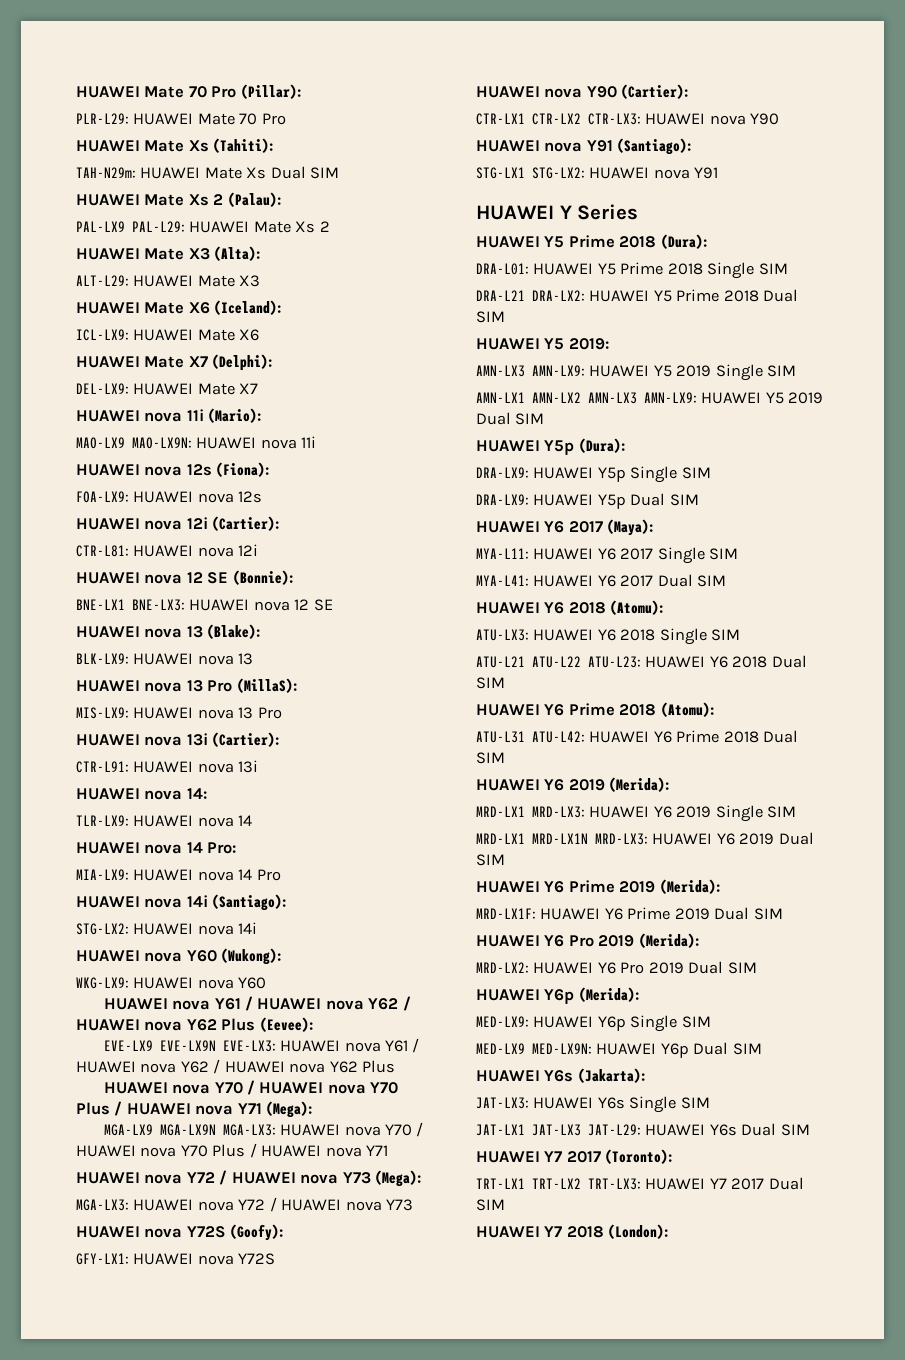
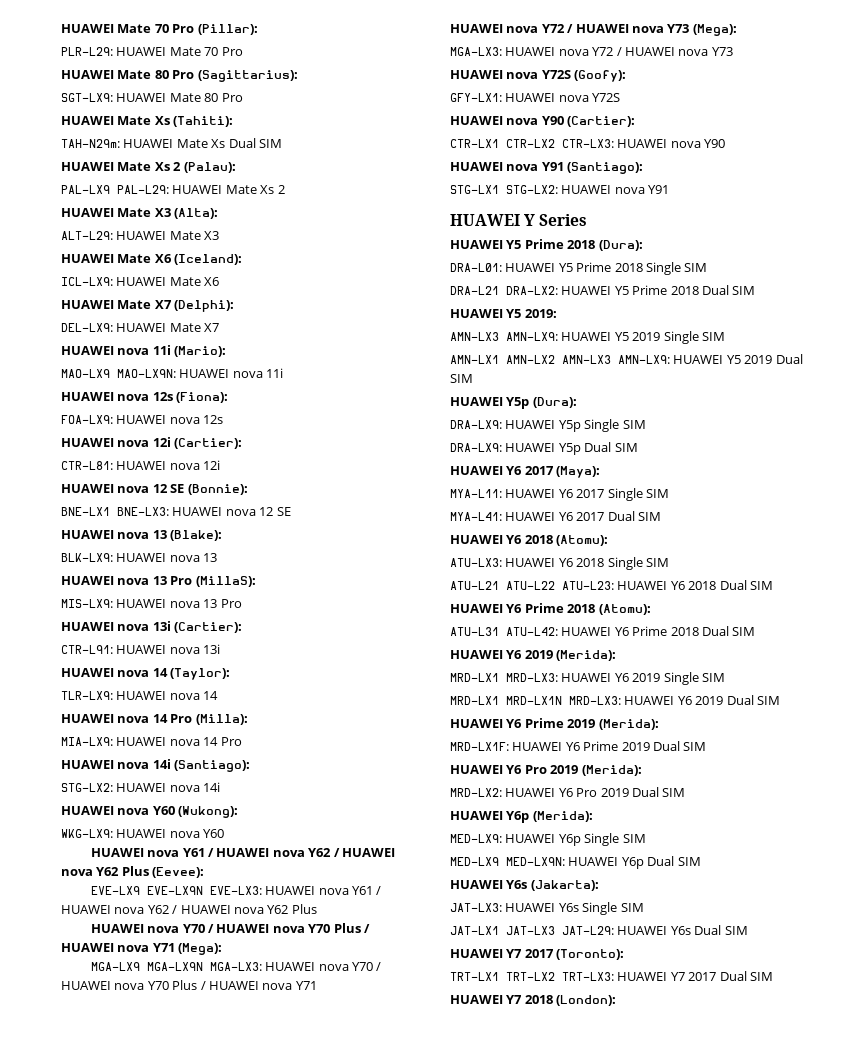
+ HUAWEI Mate 80 Pro (Sagittarius):
+ SGT-LX9: HUAWEI Mate 80 Pro
- HUAWEI nova 14:
+ HUAWEI nova 14 (Taylor):
- HUAWEI nova 14 Pro:
+ HUAWEI nova 14 Pro (Milla):

